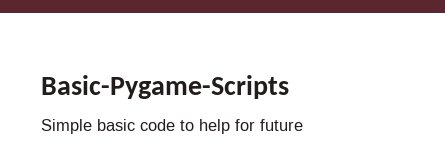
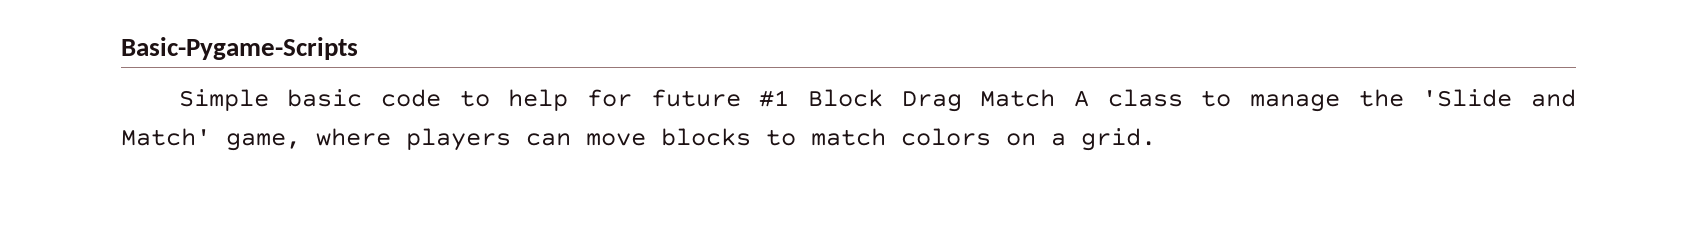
- Simple basic code to help for future
+ Simple basic code to help for future #1 Block Drag Match A class to manage the 'Slide and Match' game, where players can move blocks to match colors on a grid.

